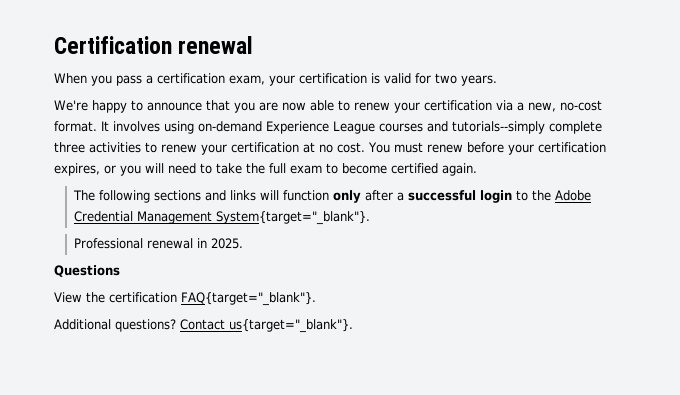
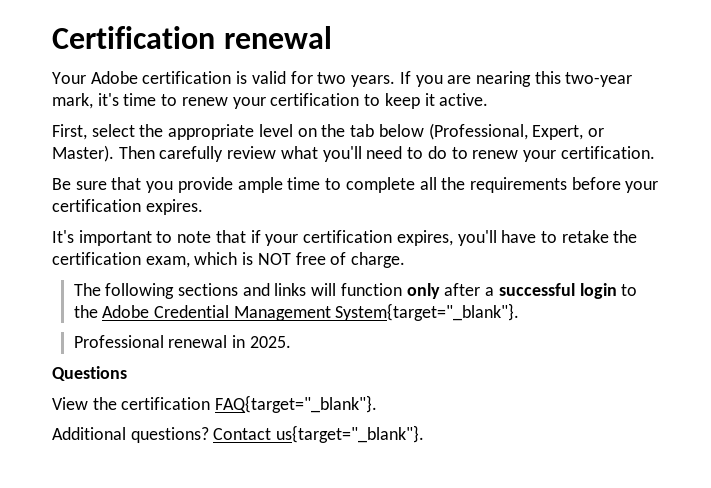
- When you pass a certification exam, your certification is valid for two years.
- We're happy to announce that you are now able to renew your certification via a new, no-cost format. It involves using on-demand Experience League courses and tutorials--simply complete three activities to renew your certification at no cost. You must renew before your certification expires, or you will need to take the full exam to become certified again.
+ Your Adobe certification is valid for two years. If you are nearing this two-year mark, it's time to renew your certification to keep it active.
+ First, select the appropriate level on the tab below (Professional, Expert, or Master). Then carefully review what you'll need to do to renew your certification.
+ Be sure that you provide ample time to complete all the requirements before your certification expires.
+ It's important to note that if your certification expires, you'll have to retake the certification exam, which is NOT free of charge.

